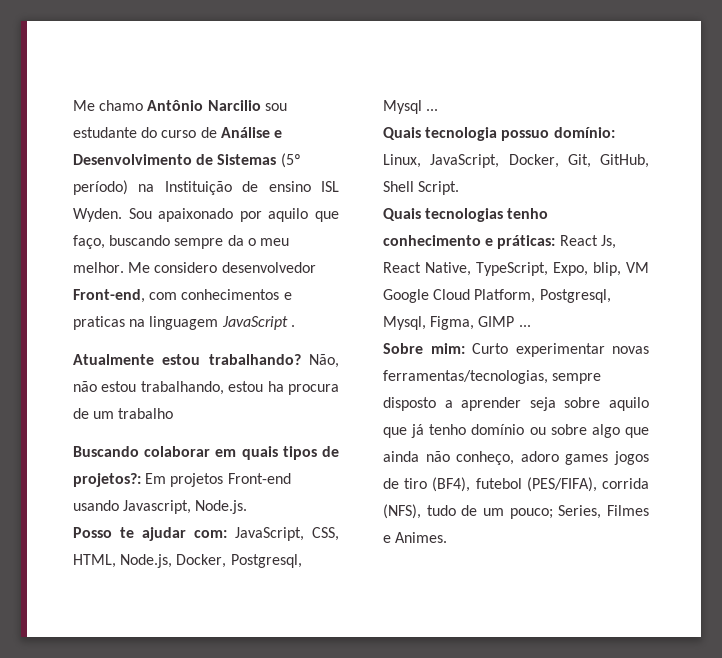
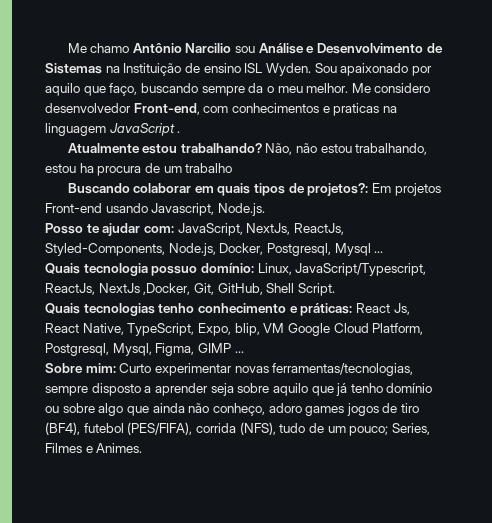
- Me chamo Antônio Narcilio sou estudante do curso de Análise e Desenvolvimento de Sistemas (5º período) na Instituição de ensino ISL Wyden.
+ Me chamo Antônio Narcilio sou Análise e Desenvolvimento de Sistemas na Instituição de ensino ISL Wyden.
- Posso te ajudar com: JavaScript, CSS, HTML, Node.js, Docker, Postgresql, Mysql ...
+ Posso te ajudar com: JavaScript, NextJs, ReactJs, Styled-Components, Node.js, Docker, Postgresql, Mysql ...
- Quais tecnologia possuo domínio: Linux, JavaScript, Docker, Git, GitHub, Shell Script.
+ Quais tecnologia possuo domínio: Linux, JavaScript/Typescript, ReactJs, NextJs ,Docker, Git, GitHub, Shell Script.

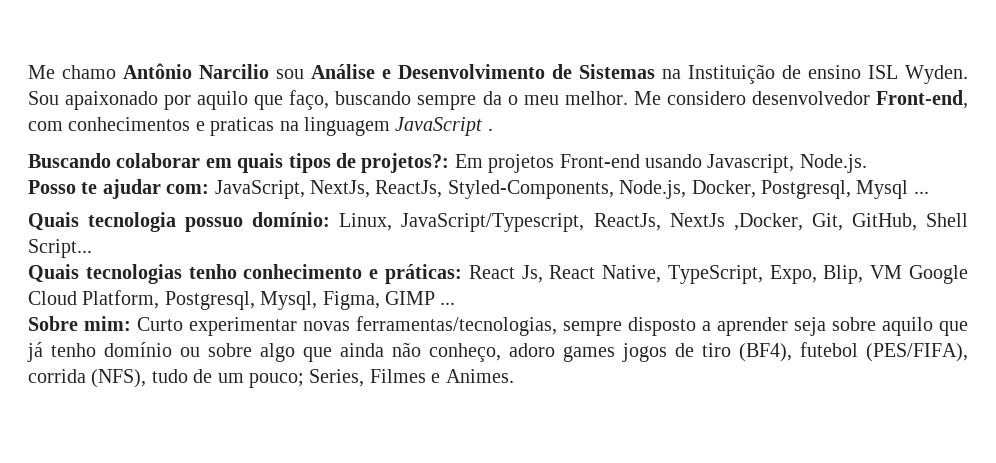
- Atualmente estou trabalhando? Não, não estou trabalhando, estou ha procura de um trabalho
- Quais tecnologia possuo domínio: Linux, JavaScript/Typescript, ReactJs, NextJs ,Docker, Git, GitHub, Shell Script.
+ Quais tecnologia possuo domínio: Linux, JavaScript/Typescript, ReactJs, NextJs ,Docker, Git, GitHub, Shell Script...
- Quais tecnologias tenho conhecimento e práticas: React Js, React Native, TypeScript, Expo, blip, VM Google Cloud Platform, Postgresql, Mysql, Figma, GIMP ...
+ Quais tecnologias tenho conhecimento e práticas: React Js, React Native, TypeScript, Expo, Blip, VM Google Cloud Platform, Postgresql, Mysql, Figma, GIMP ...

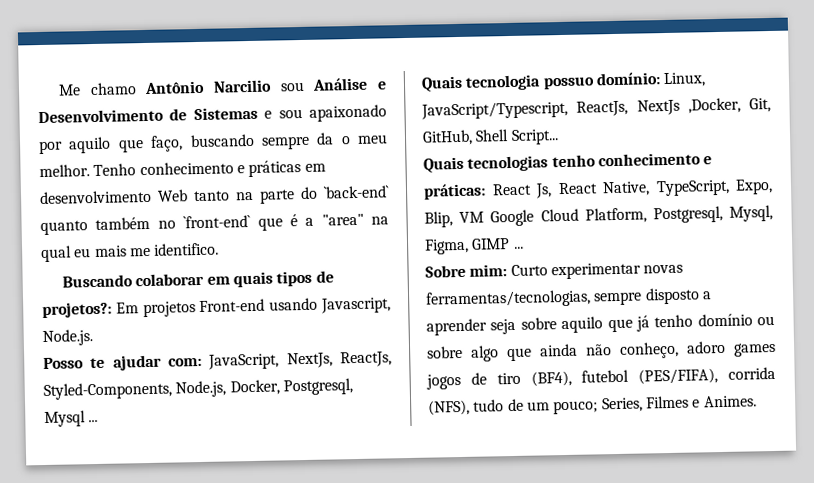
- Me chamo Antônio Narcilio sou Análise e Desenvolvimento de Sistemas na Instituição de ensino ISL Wyden. Sou apaixonado por aquilo que faço, buscando sempre da o meu melhor.
+ Me chamo Antônio Narcilio sou Análise e Desenvolvimento de Sistemas e sou apaixonado por aquilo que faço, buscando sempre da o meu melhor.
- Me considero desenvolvedor Front-end, com conhecimentos e praticas na linguagem JavaScript .
+ Tenho conhecimento e práticas em desenvolvimento Web tanto na parte do `back-end` quanto também no `front-end` que é a "area" na qual eu mais me identifico.

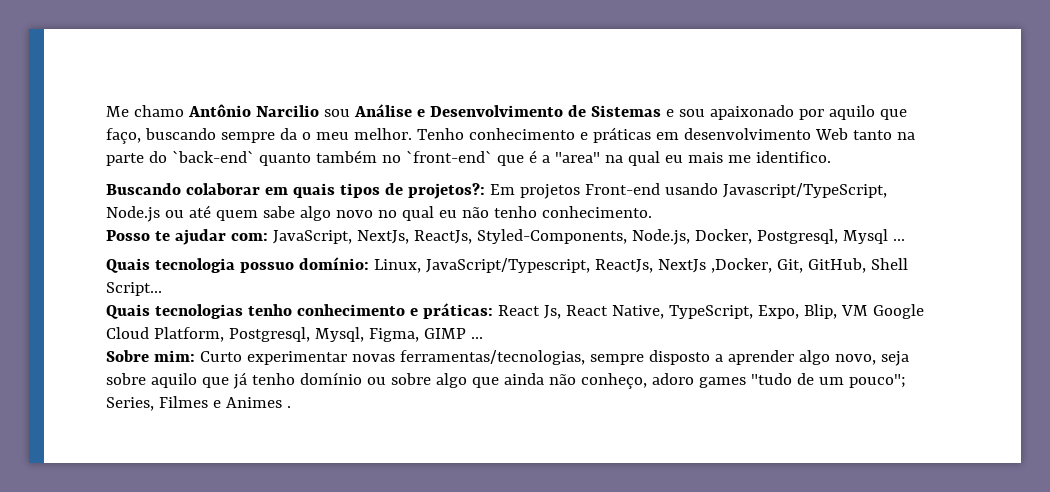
- Buscando colaborar em quais tipos de projetos?: Em projetos Front-end usando Javascript, Node.js.
+ Buscando colaborar em quais tipos de projetos?: Em projetos Front-end usando Javascript/TypeScript, Node.js ou até quem sabe algo novo no qual eu não tenho conhecimento.
- Sobre mim: Curto experimentar novas ferramentas/tecnologias, sempre disposto a aprender seja sobre aquilo que já tenho domínio ou sobre algo que ainda não conheço, adoro games jogos de tiro (BF4), futebol (PES/FIFA), corrida (NFS), tudo de um pouco; Series, Filmes e Animes.
+ Sobre mim: Curto experimentar novas ferramentas/tecnologias, sempre disposto a aprender algo novo, seja sobre aquilo que já tenho domínio ou sobre algo que ainda não conheço, adoro games "tudo de um pouco"; Series, Filmes e Animes .

